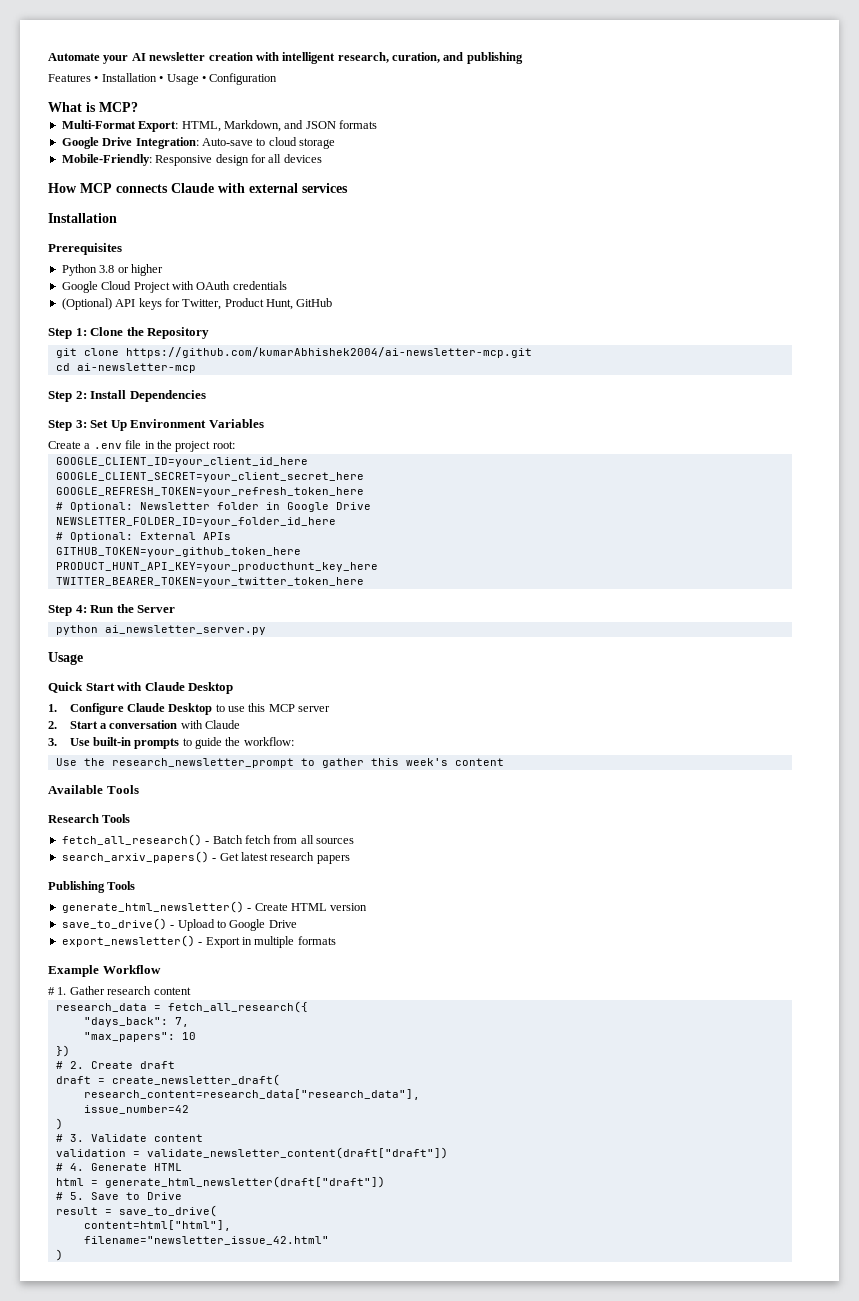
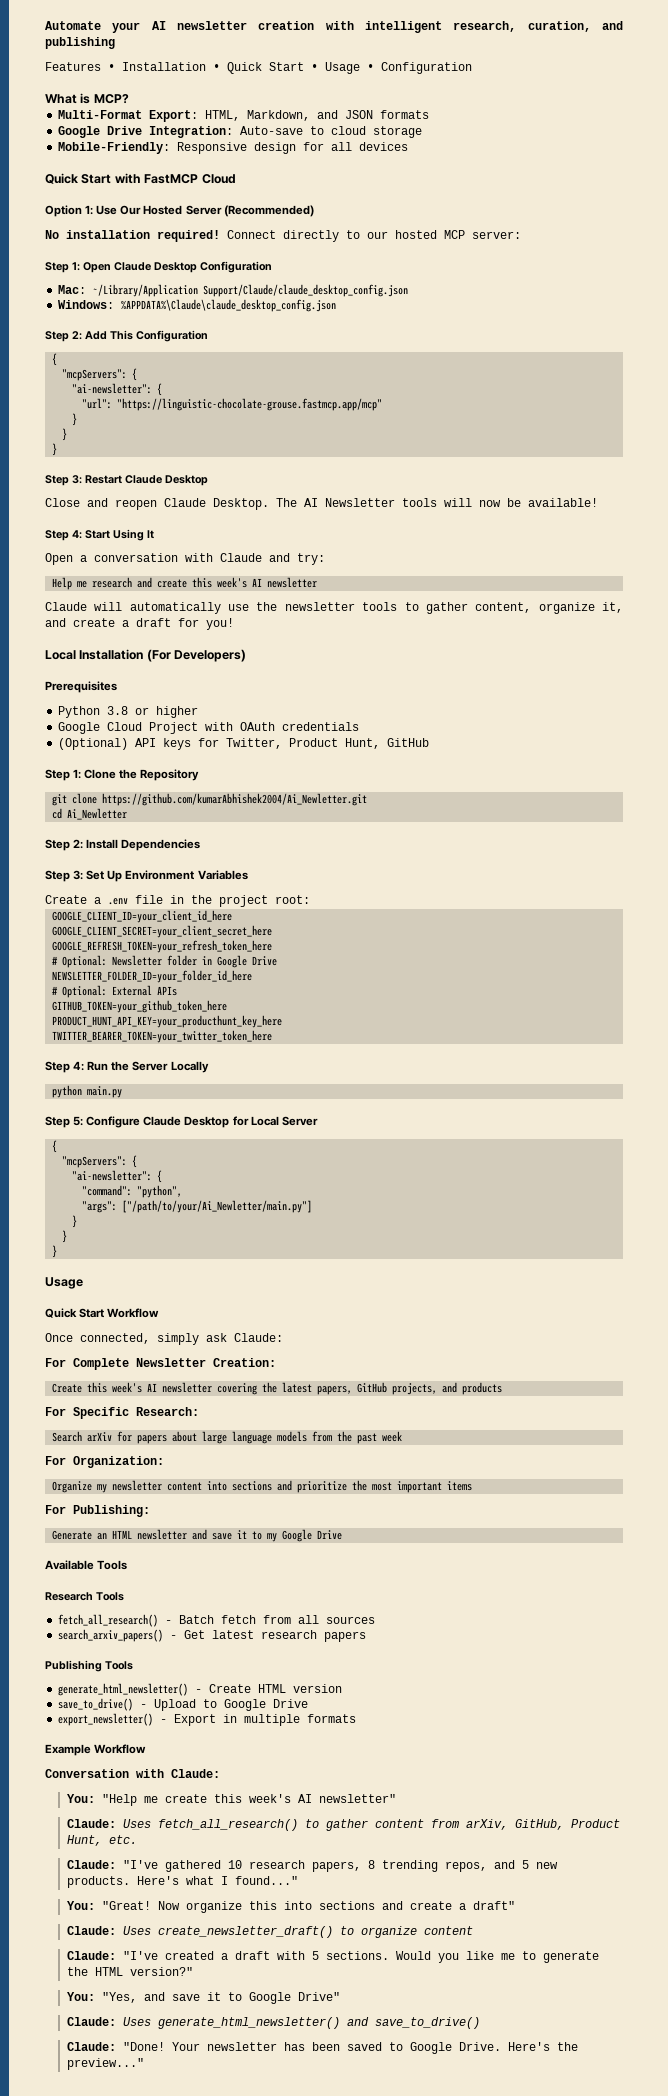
- Features • Installation • Usage • Configuration
+ Features • Installation • Quick Start • Usage • Configuration
- How MCP connects Claude with external services
- Installation
+ Quick Start with FastMCP Cloud
+ Option 1: Use Our Hosted Server (Recommended)
+ No installation required! Connect directly to our hosted MCP server:
+ Step 1: Open Claude Desktop Configuration
+ Mac: ~/Library/Application Support/Claude/claude_desktop_config.json
+ Windows: %APPDATA%\Claude\claude_desktop_config.json
+ Step 2: Add This Configuration
+ {
+ "mcpServers": {
+ "ai-newsletter": {
+ "url": "https://linguistic-chocolate-grouse.fastmcp.app/mcp"
+ }
+ }
+ }
+ Step 3: Restart Claude Desktop
+ Close and reopen Claude Desktop. The AI Newsletter tools will now be available!
+ Step 4: Start Using It
+ Open a conversation with Claude and try:
+ Help me research and create this week's AI newsletter
+ Claude will automatically use the newsletter tools to gather content, organize it, and create a draft for you!
+ Local Installation (For Developers)
- git clone https://github.com/kumarAbhishek2004/ai-newsletter-mcp.git
+ git clone https://github.com/kumarAbhishek2004/Ai_Newletter.git
- cd ai-newsletter-mcp
+ cd Ai_Newletter
- Step 4: Run the Server
+ Step 4: Run the Server Locally
- python ai_newsletter_server.py
+ python main.py
+ Step 5: Configure Claude Desktop for Local Server
+ {
+ "mcpServers": {
+ "ai-newsletter": {
+ "command": "python",
+ "args": ["/path/to/your/Ai_Newletter/main.py"]
+ }
+ }
+ }
  Usage
- Quick Start with Claude Desktop
- 1. Configure Claude Desktop to use this MCP server
- 2. Start a conversation with Claude
- 3. Use built-in prompts to guide the workflow:
- Use the research_newsletter_prompt to gather this week's content
+ Quick Start Workflow
+ Once connected, simply ask Claude:
+ For Complete Newsletter Creation:
+ Create this week's AI newsletter covering the latest papers, GitHub projects, and products
+ For Specific Research:
+ Search arXiv for papers about large language models from the past week
+ For Organization:
+ Organize my newsletter content into sections and prioritize the most important items
+ For Publishing:
+ Generate an HTML newsletter and save it to my Google Drive
- # 1. Gather research content
- research_data = fetch_all_research({
- "days_back": 7,
- "max_papers": 10
- })
- # 2. Create draft
- draft = create_newsletter_draft(
- research_content=research_data["research_data"],
- issue_number=42
- )
- # 3. Validate content
- validation = validate_newsletter_content(draft["draft"])
- # 4. Generate HTML
- html = generate_html_newsletter(draft["draft"])
- # 5. Save to Drive
- result = save_to_drive(
- content=html["html"],
- filename="newsletter_issue_42.html"
- )
+ Conversation with Claude:
+ You: "Help me create this week's AI newsletter"
+ Claude: Uses fetch_all_research() to gather content from arXiv, GitHub, Product Hunt, etc.
+ Claude: "I've gathered 10 research papers, 8 trending repos, and 5 new products. Here's what I found..."
+ You: "Great! Now organize this into sections and create a draft"
+ Claude: Uses create_newsletter_draft() to organize content
+ Claude: "I've created a draft with 5 sections. Would you like me to generate the HTML version?"
+ You: "Yes, and save it to Google Drive"
+ Claude: Uses generate_html_newsletter() and save_to_drive()
+ Claude: "Done! Your newsletter has been saved to Google Drive. Here's the preview..."

